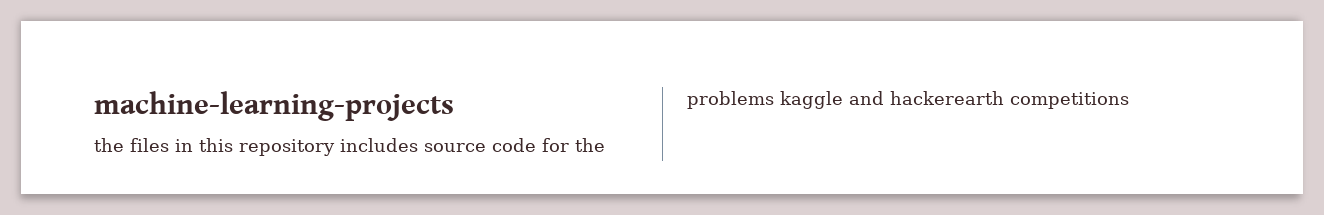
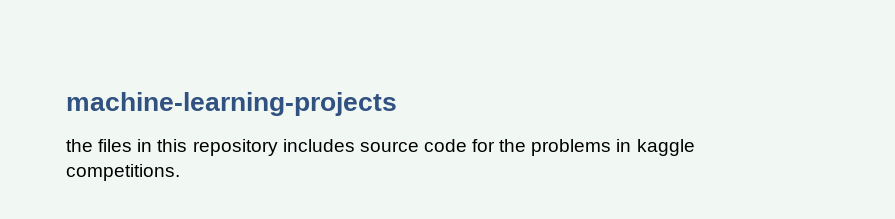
- the files in this repository includes source code for the problems kaggle and hackerearth competitions
+ the files in this repository includes source code for the problems in kaggle competitions.

